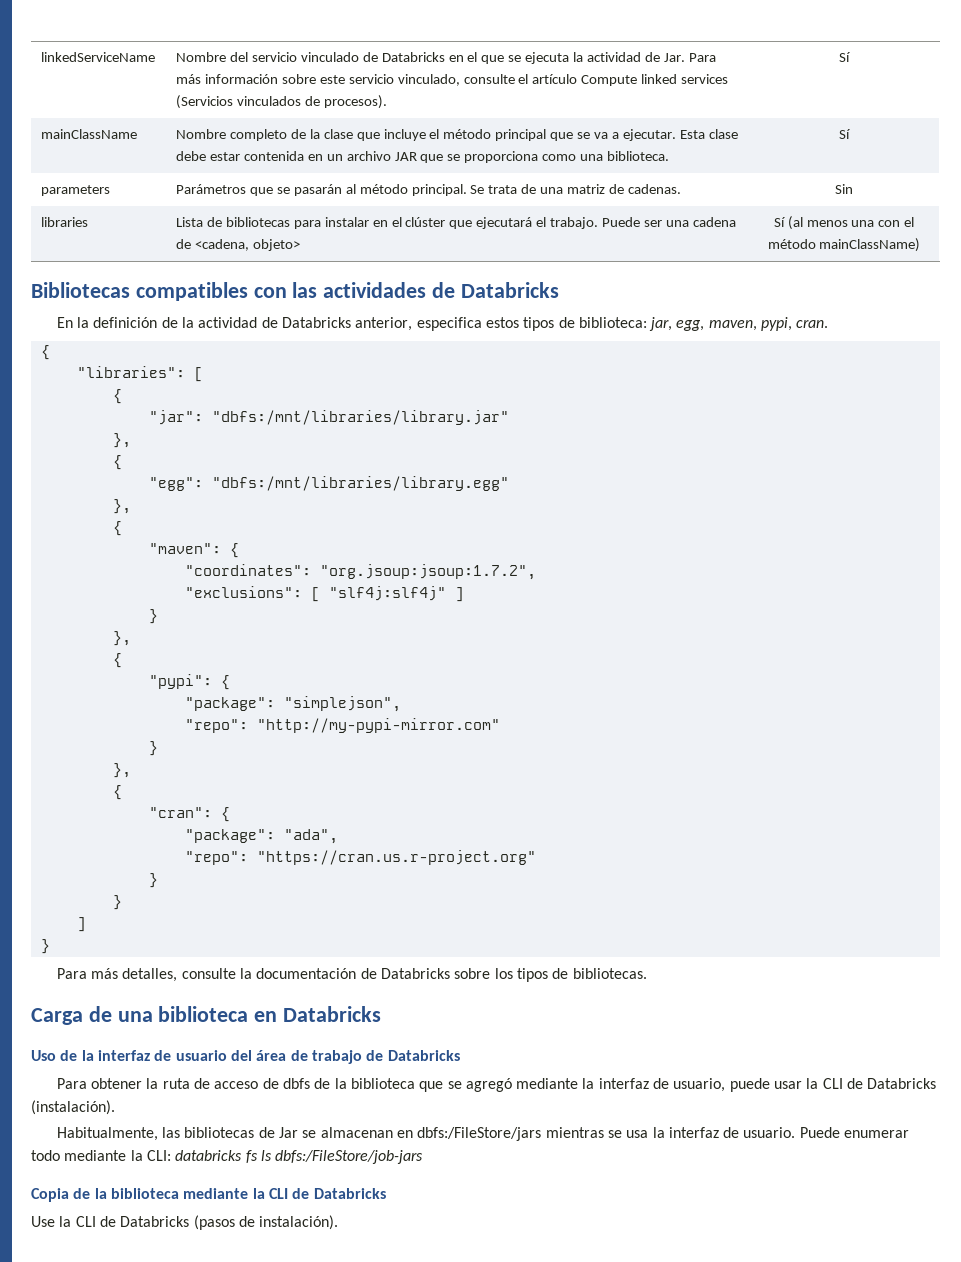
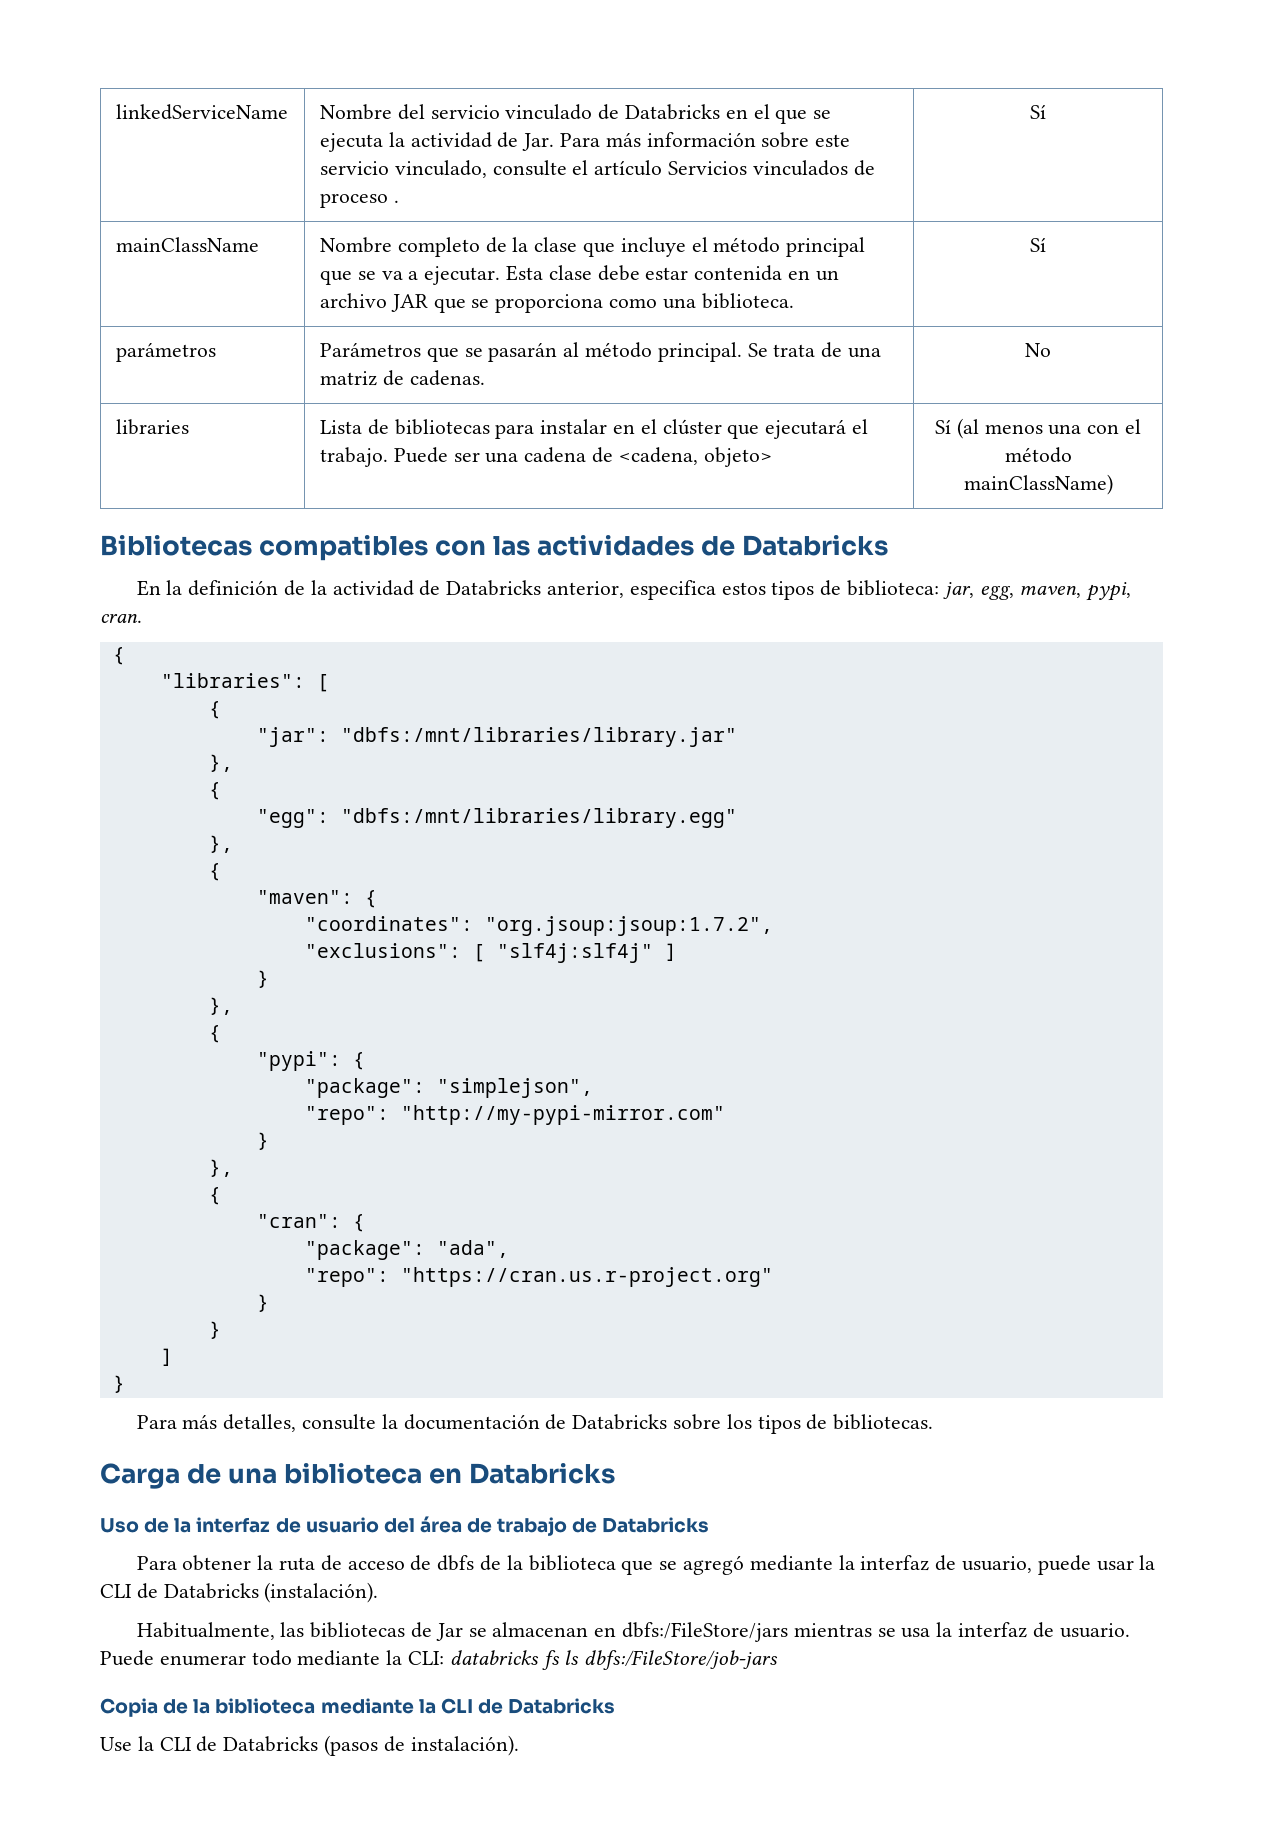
- linkedServiceName | Nombre del servicio vinculado de Databricks en el que se ejecuta la actividad de Jar. Para más información sobre este servicio vinculado, consulte el artículo Compute linked services (Servicios vinculados de procesos). | Sí
+ linkedServiceName | Nombre del servicio vinculado de Databricks en el que se ejecuta la actividad de Jar. Para más información sobre este servicio vinculado, consulte el artículo Servicios vinculados de proceso . | Sí
- parameters | Parámetros que se pasarán al método principal. Se trata de una matriz de cadenas. | Sin
+ parámetros | Parámetros que se pasarán al método principal. Se trata de una matriz de cadenas. | No

